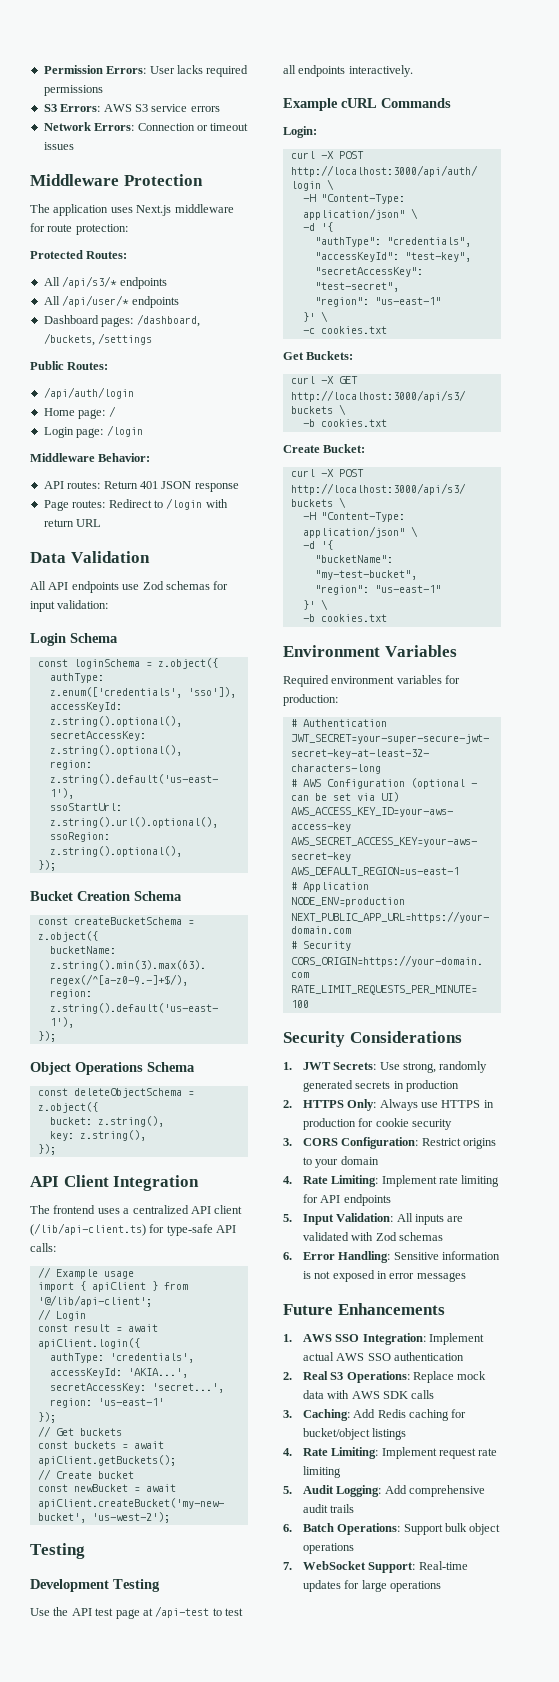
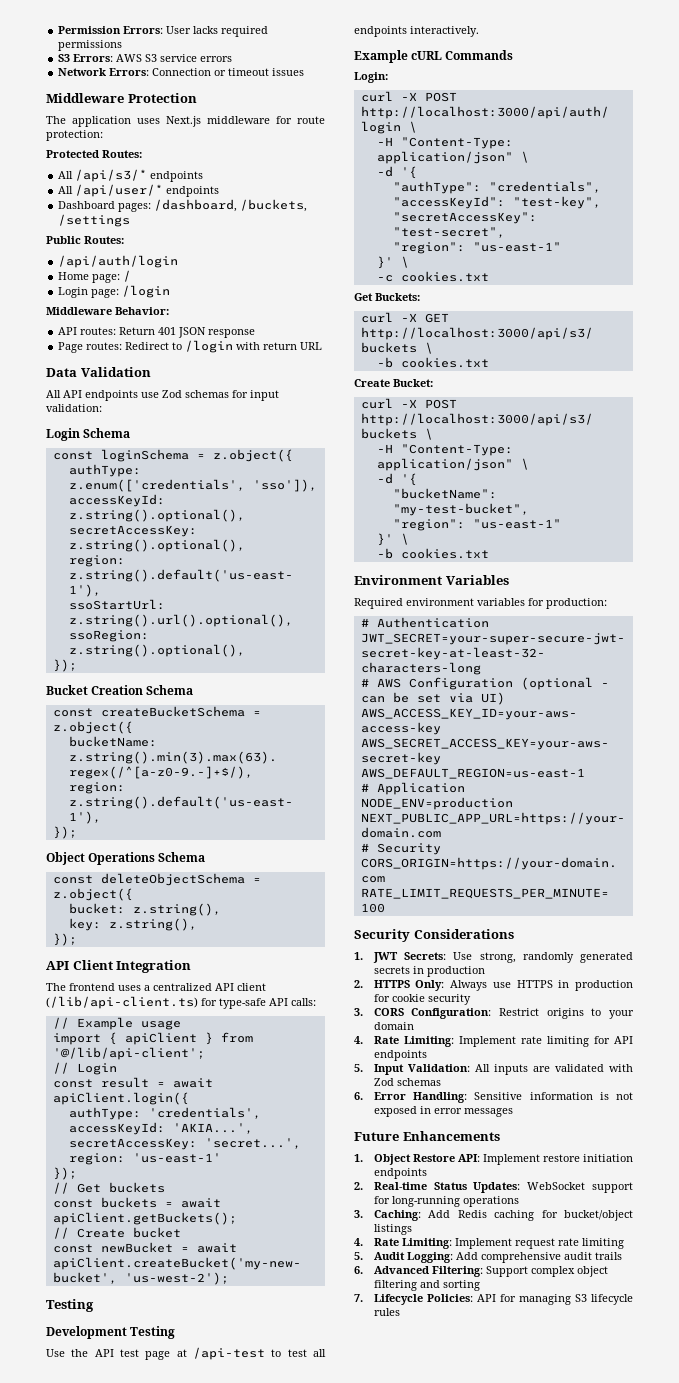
- 1. AWS SSO Integration: Implement actual AWS SSO authentication
- 2. Real S3 Operations: Replace mock data with AWS SDK calls
+ 1. Object Restore API: Implement restore initiation endpoints
+ 2. Real-time Status Updates: WebSocket support for long-running operations
- 6. Batch Operations: Support bulk object operations
- 7. WebSocket Support: Real-time updates for large operations
+ 6. Advanced Filtering: Support complex object filtering and sorting
+ 7. Lifecycle Policies: API for managing S3 lifecycle rules

